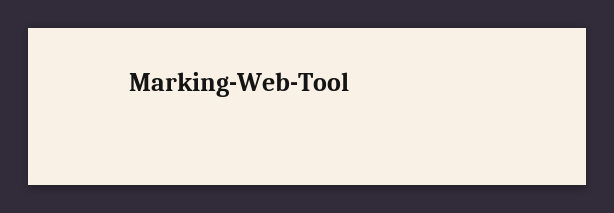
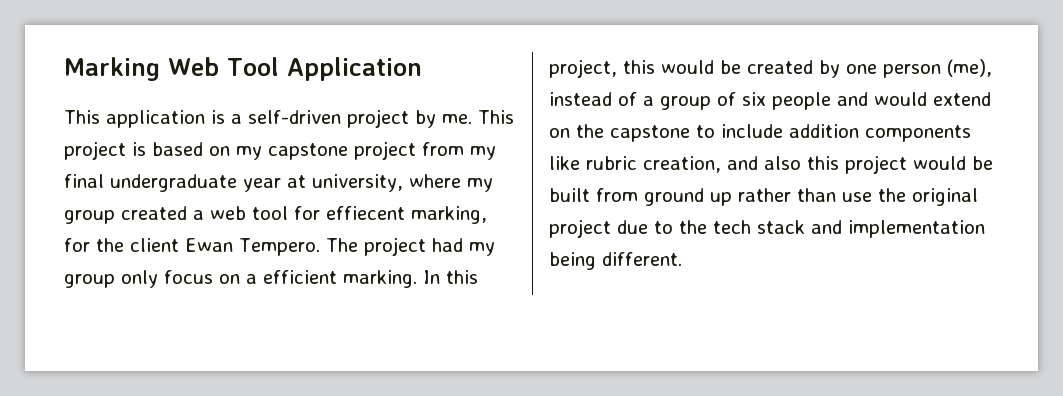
- Marking-Web-Tool
+ Marking Web Tool Application
+ This application is a self-driven project by me. This project is based on my capstone project from my final undergraduate year at university, where my group created a web tool for effiecent marking, for the client Ewan Tempero. The project had my group only focus on a efficient marking. In this project, this would be created by one person (me), instead of a group of six people and would extend on the capstone to include addition components like rubric creation, and also this project would be built from ground up rather than use the original project due to the tech stack and implementation being different.

